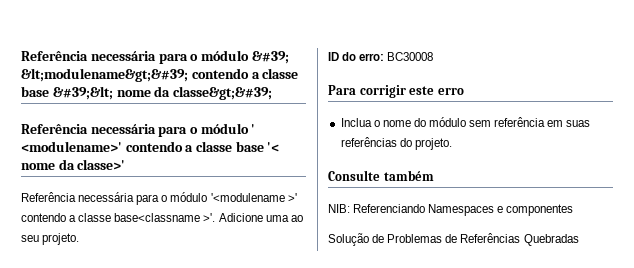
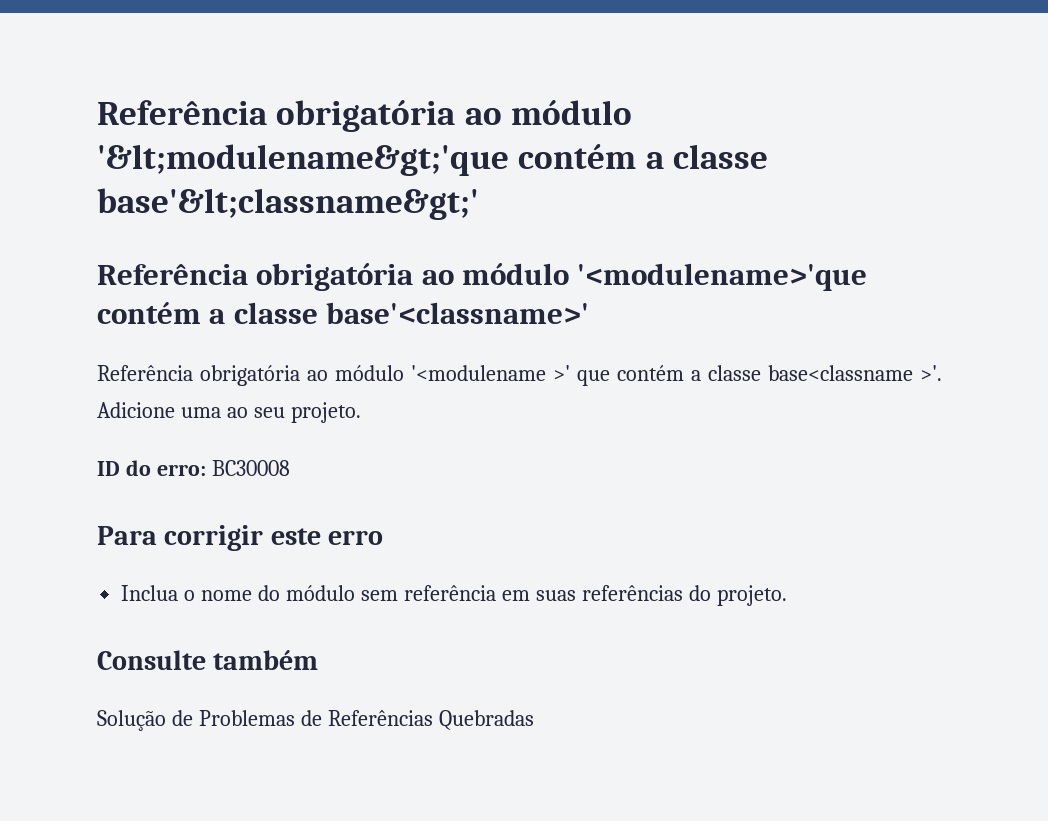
- Referência necessária para o módulo &#39; &lt;modulename&gt;&#39; contendo a classe base &#39;&lt; nome da classe&gt;&#39;
- Referência necessária para o módulo ' <modulename>' contendo a classe base '< nome da classe>'
- Referência necessária para o módulo '<modulename >' contendo a classe base<classname >'.
+ Referência obrigatória ao módulo '&lt;modulename&gt;'que contém a classe base'&lt;classname&gt;'
+ Referência obrigatória ao módulo '<modulename>'que contém a classe base'<classname>'
+ Referência obrigatória ao módulo '<modulename >' que contém a classe base<classname >'.
- NIB: Referenciando Namespaces e componentes

